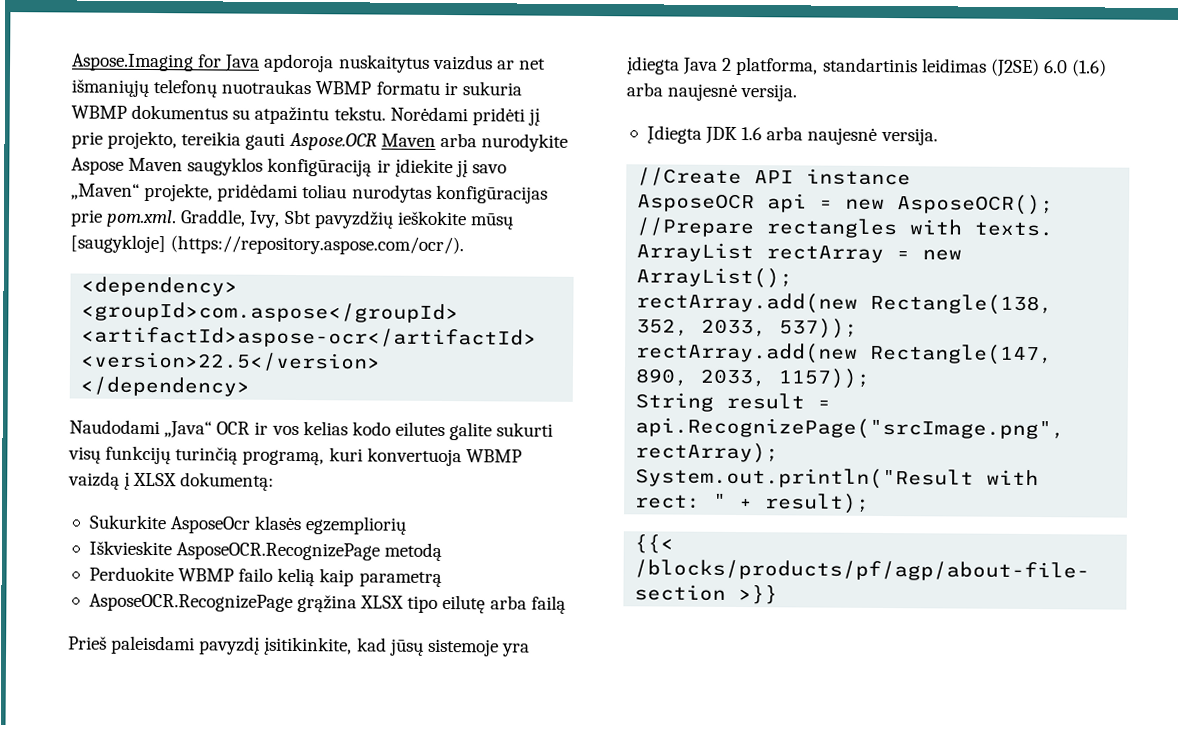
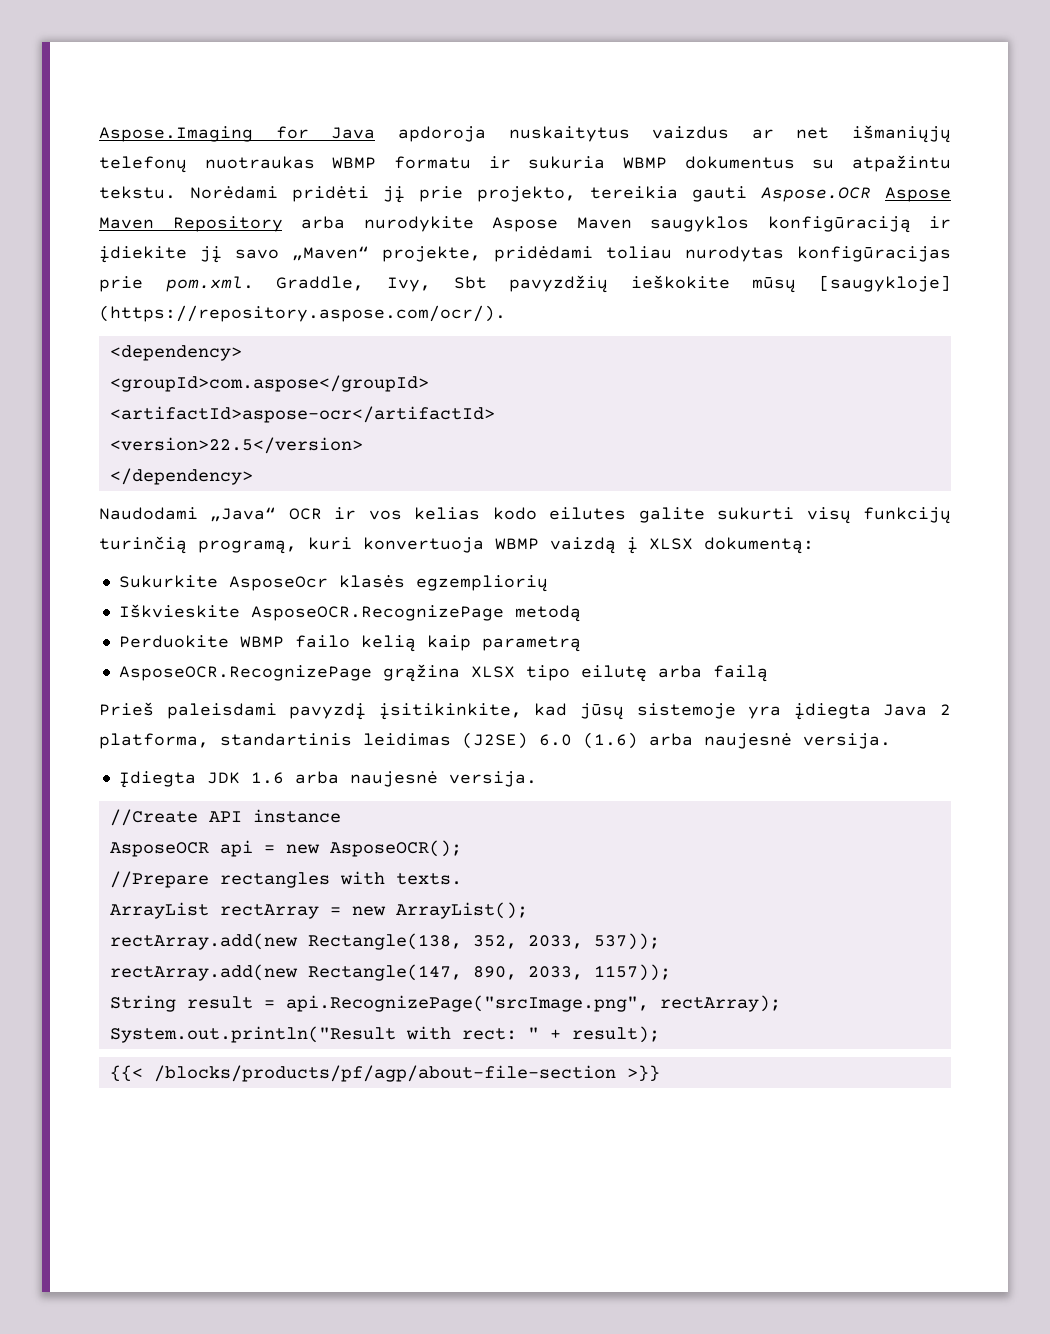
- Norėdami pridėti jį prie projekto, tereikia gauti Aspose.OCR Maven arba nurodykite Aspose Maven saugyklos konfigūraciją ir įdiekite jį savo „Maven“ projekte, pridėdami toliau nurodytas konfigūracijas prie pom.xml. Graddle, Ivy, Sbt pavyzdžių ieškokite mūsų [saugykloje] (https://repository.aspose.com/ocr/).
+ Norėdami pridėti jį prie projekto, tereikia gauti Aspose.OCR Aspose Maven Repository arba nurodykite Aspose Maven saugyklos konfigūraciją ir įdiekite jį savo „Maven“ projekte, pridėdami toliau nurodytas konfigūracijas prie pom.xml. Graddle, Ivy, Sbt pavyzdžių ieškokite mūsų [saugykloje] (https://repository.aspose.com/ocr/).

